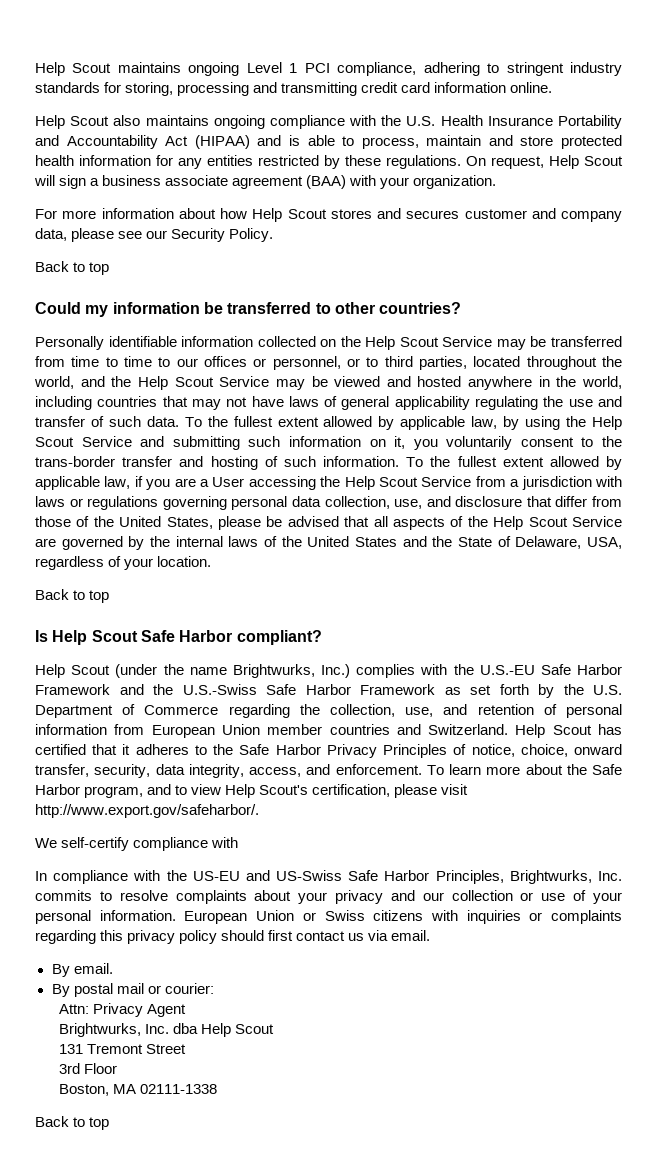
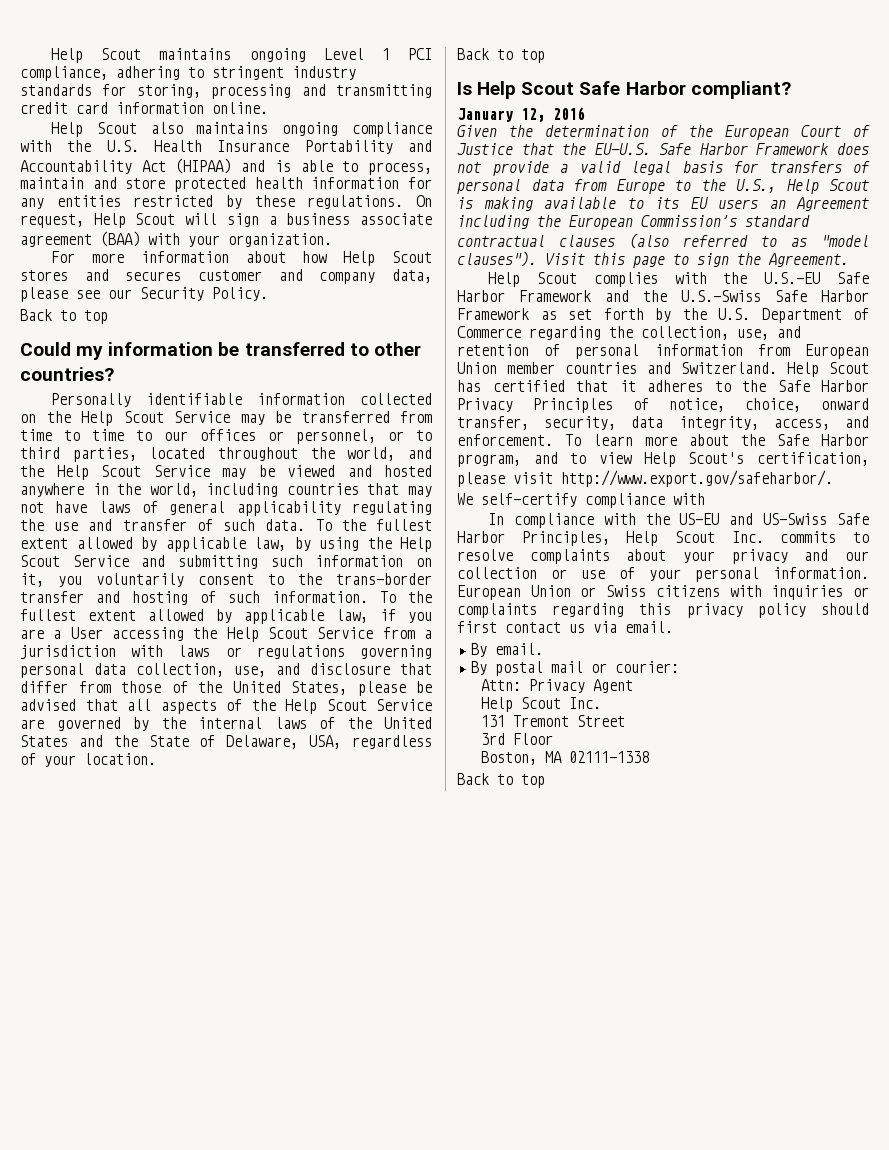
- Help Scout (under the name Brightwurks, Inc.) complies with the U.S.-EU Safe Harbor Framework and the U.S.-Swiss Safe Harbor Framework as set forth by the U.S. Department of Commerce regarding the collection, use, and retention of personal information from European Union member countries and Switzerland.
+ January 12, 2016
+ Given the determination of the European Court of Justice that the EU-U.S. Safe Harbor Framework does not provide a valid legal basis for transfers of personal data from Europe to the U.S., Help Scout is making available to its EU users an Agreement including the European Commission’s standard contractual clauses (also referred to as "model clauses"). Visit this page to sign the Agreement.
+ Help Scout complies with the U.S.-EU Safe Harbor Framework and the U.S.-Swiss Safe Harbor Framework as set forth by the U.S. Department of Commerce regarding the collection, use, and retention of personal information from European Union member countries and Switzerland.
- In compliance with the US-EU and US-Swiss Safe Harbor Principles, Brightwurks, Inc. commits to resolve complaints about your privacy and our collection or use of your personal information.
+ In compliance with the US-EU and US-Swiss Safe Harbor Principles, Help Scout Inc. commits to resolve complaints about your privacy and our collection or use of your personal information.
  Attn: Privacy Agent
- Brightwurks, Inc. dba Help Scout
+ Help Scout Inc.

